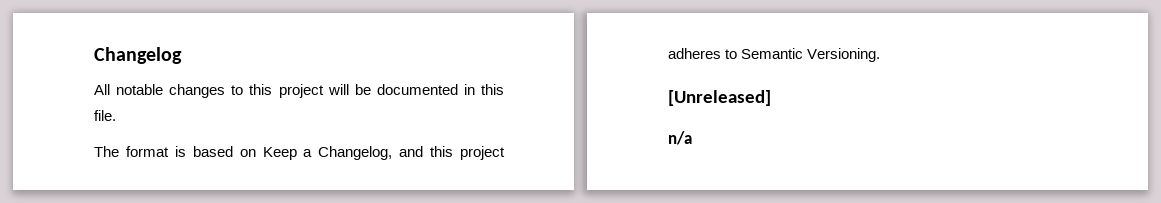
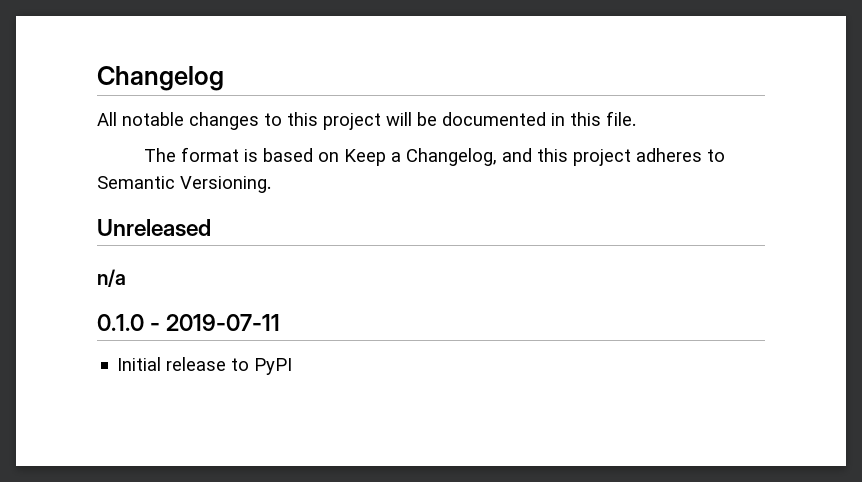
- [Unreleased]
+ Unreleased
+ 0.1.0 - 2019-07-11
+ Initial release to PyPI

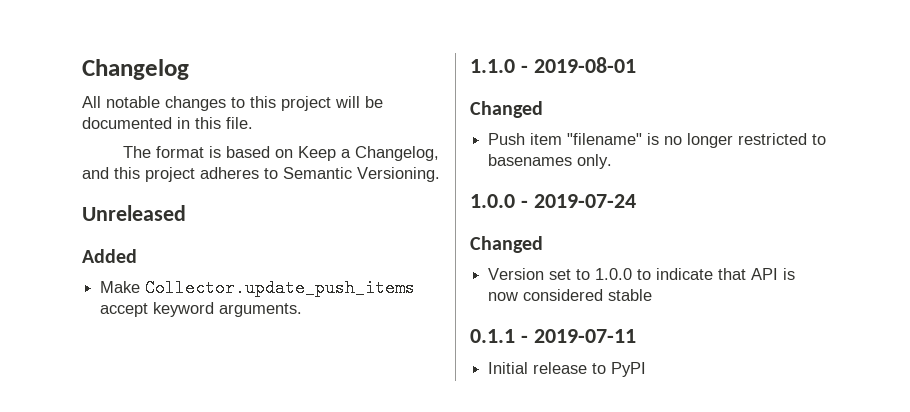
- n/a
- 0.1.0 - 2019-07-11
+ Added
+ Make Collector.update_push_items accept keyword arguments.
+ 1.1.0 - 2019-08-01
+ Changed
+ Push item "filename" is no longer restricted to basenames only.
+ 1.0.0 - 2019-07-24
+ Changed
+ Version set to 1.0.0 to indicate that API is now considered stable
+ 0.1.1 - 2019-07-11

